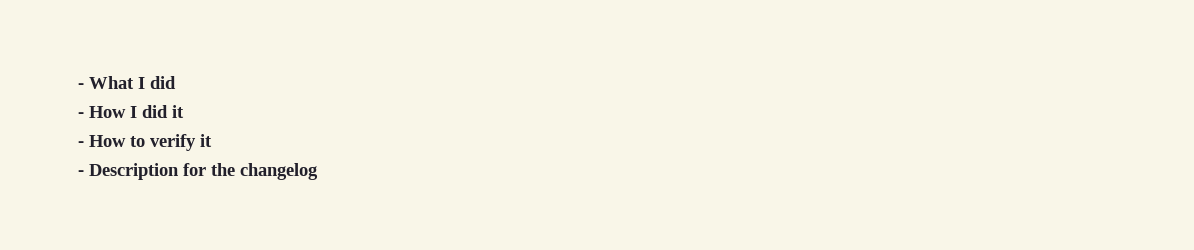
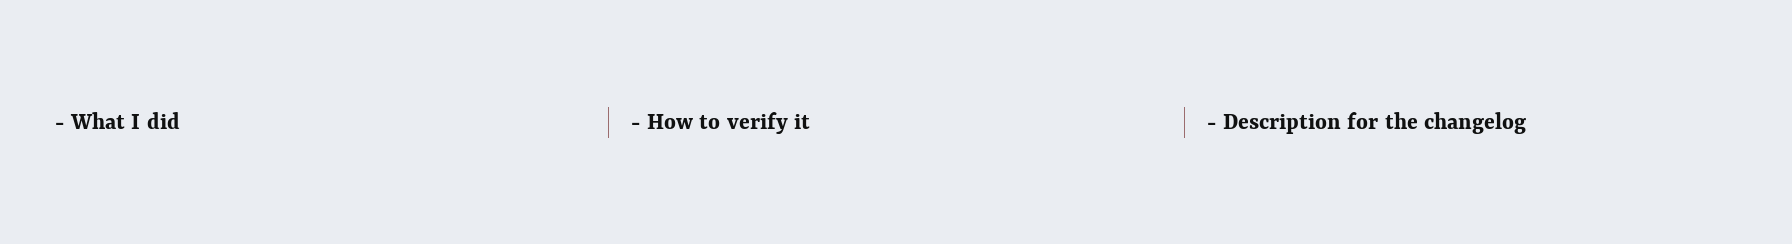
- - How I did it

